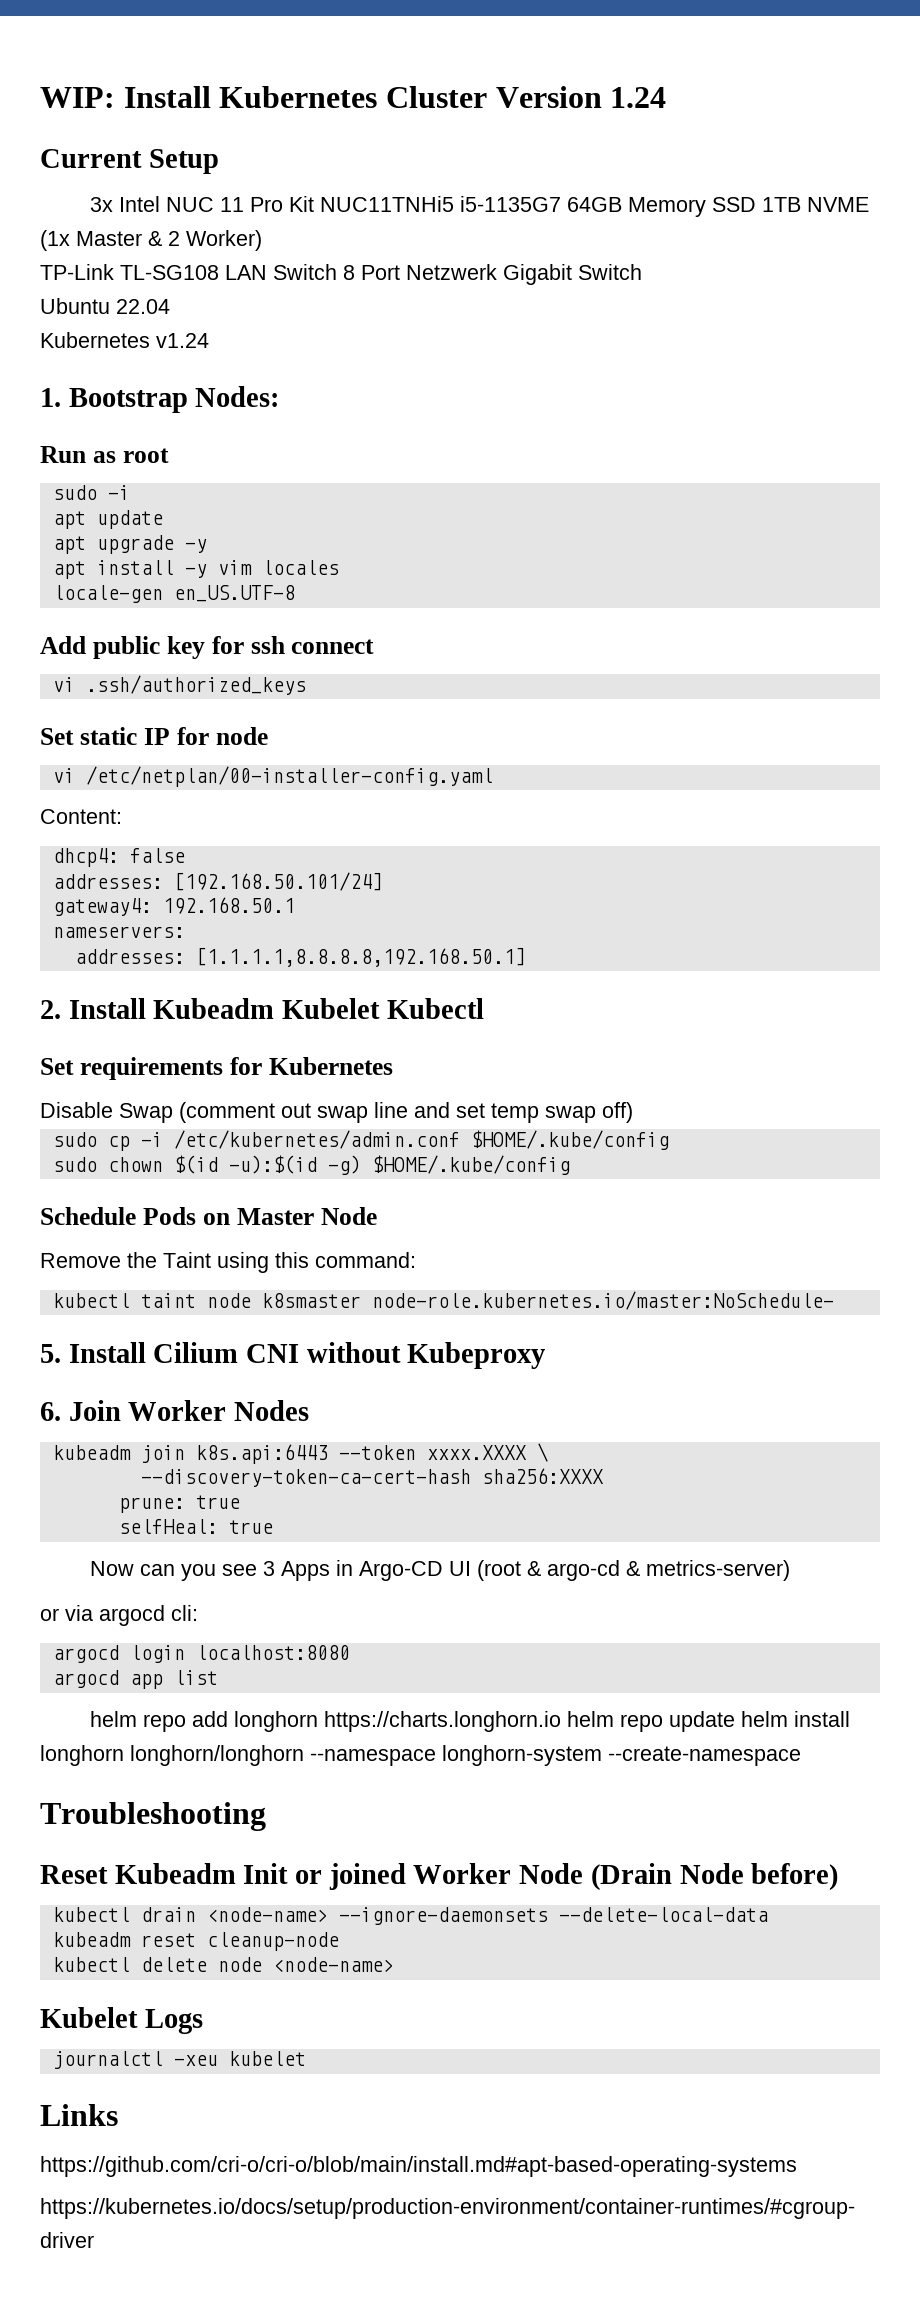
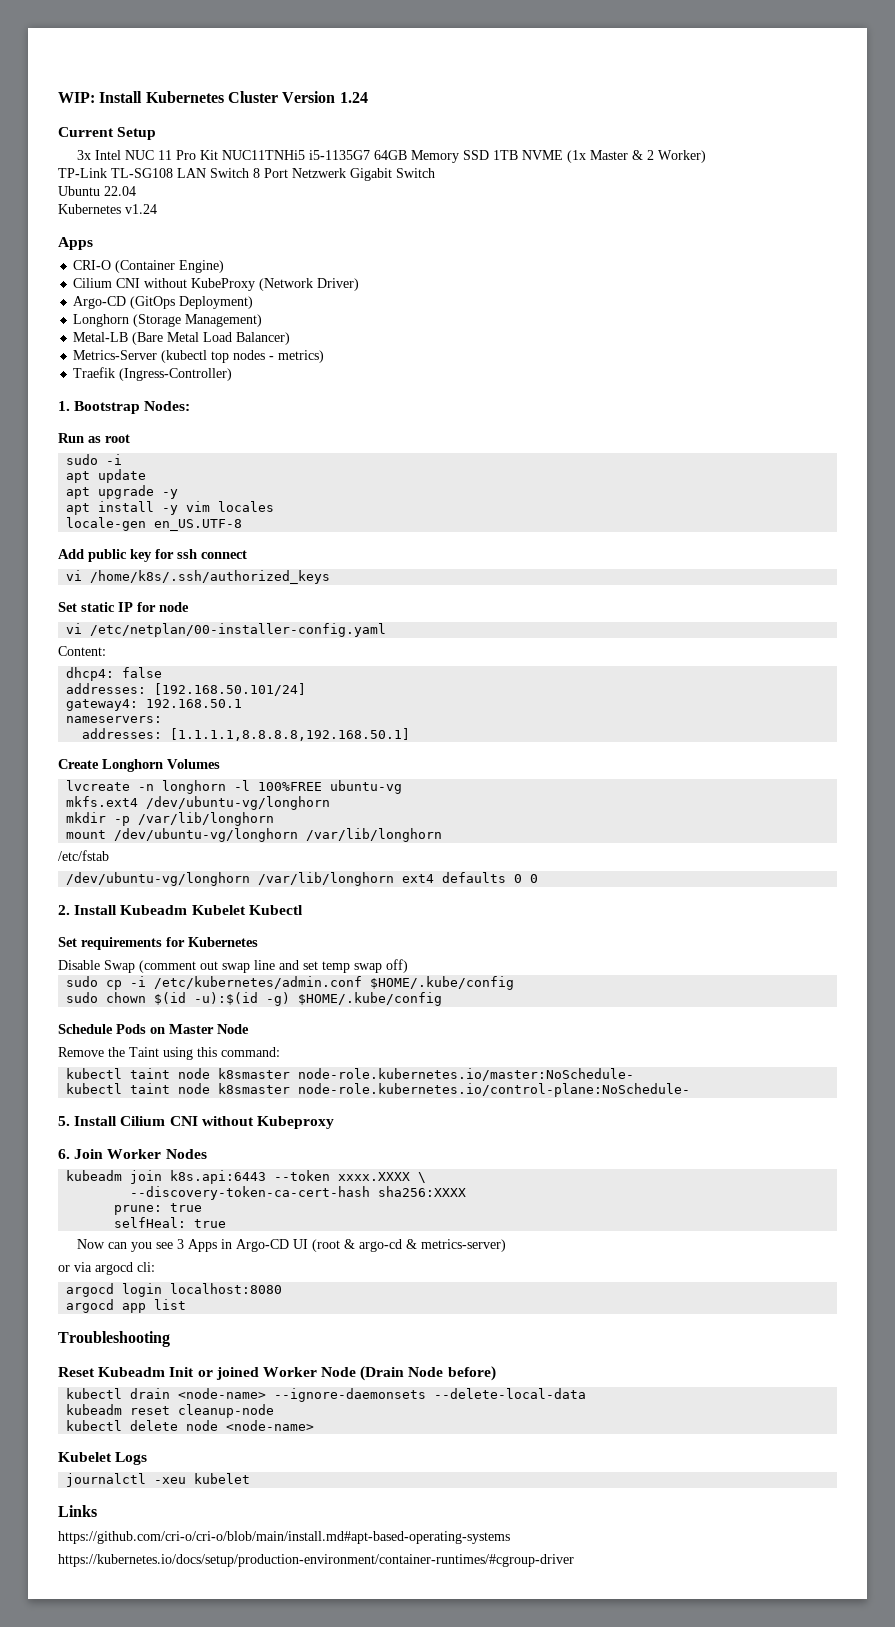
  Kubernetes v1.24
+ Apps
+ CRI-O (Container Engine)
+ Cilium CNI without KubeProxy (Network Driver)
+ Argo-CD (GitOps Deployment)
+ Longhorn (Storage Management)
+ Metal-LB (Bare Metal Load Balancer)
+ Metrics-Server (kubectl top nodes - metrics)
+ Traefik (Ingress-Controller)
- vi .ssh/authorized_keys
+ vi /home/k8s/.ssh/authorized_keys
+ Create Longhorn Volumes
+ lvcreate -n longhorn -l 100%FREE ubuntu-vg
+ mkfs.ext4 /dev/ubuntu-vg/longhorn
+ mkdir -p /var/lib/longhorn
+ mount /dev/ubuntu-vg/longhorn /var/lib/longhorn
+ /etc/fstab
+ /dev/ubuntu-vg/longhorn /var/lib/longhorn ext4 defaults 0 0
+ kubectl taint node k8smaster node-role.kubernetes.io/control-plane:NoSchedule-
- helm repo add longhorn https://charts.longhorn.io helm repo update helm install longhorn longhorn/longhorn --namespace longhorn-system --create-namespace

